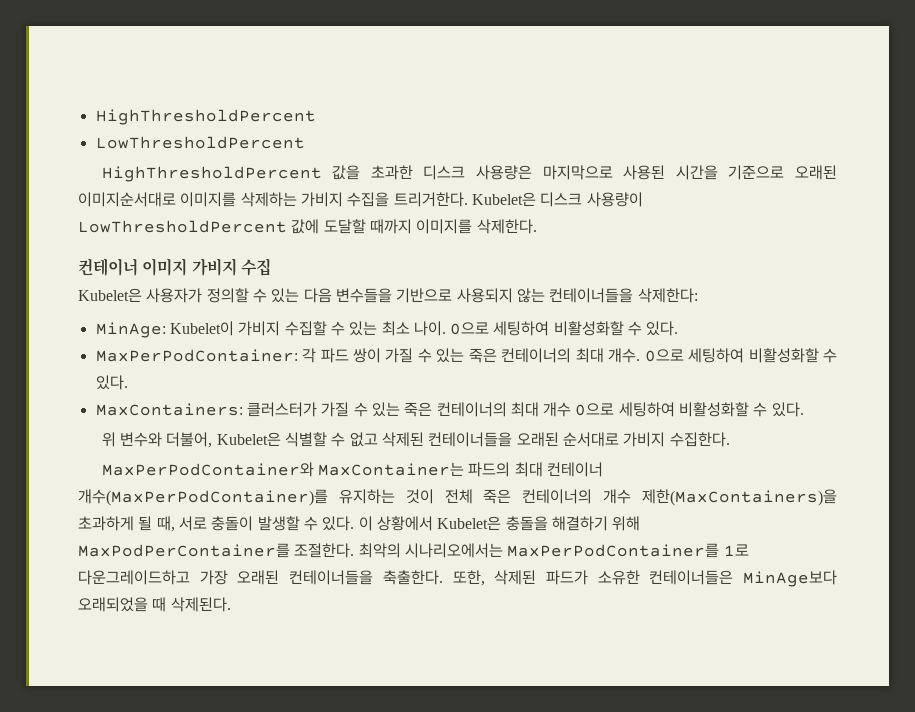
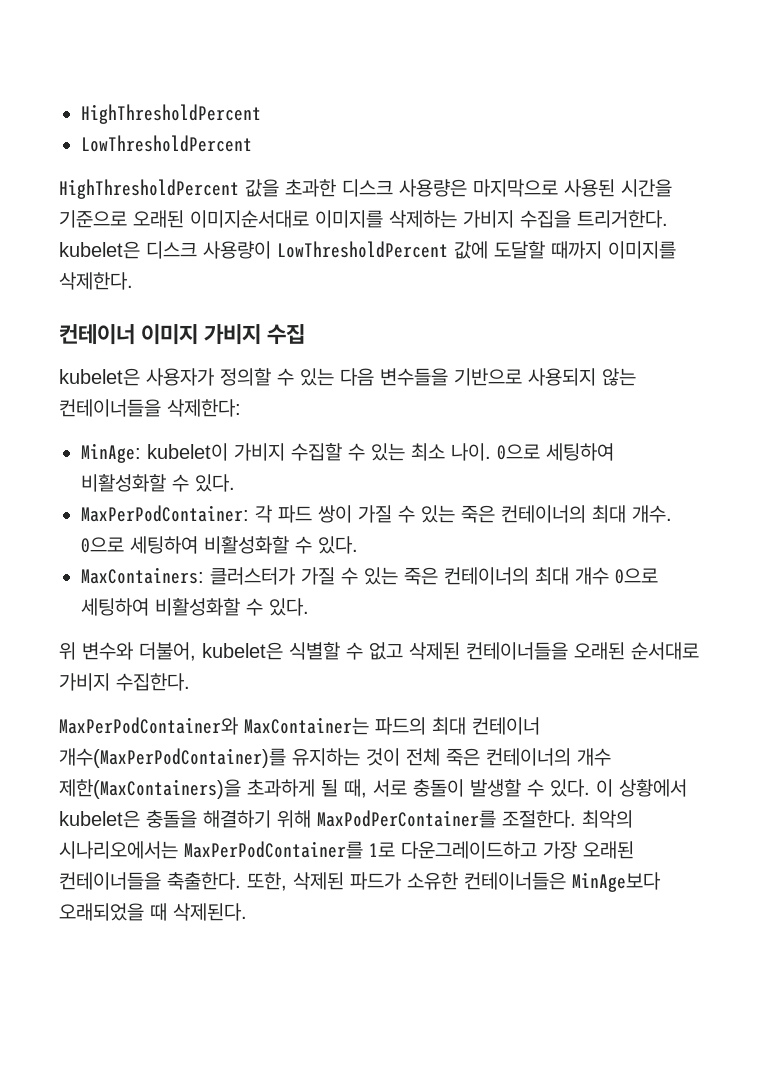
- HighThresholdPercent 값을 초과한 디스크 사용량은 마지막으로 사용된 시간을 기준으로 오래된 이미지순서대로 이미지를 삭제하는 가비지 수집을 트리거한다. Kubelet은 디스크 사용량이 LowThresholdPercent 값에 도달할 때까지 이미지를 삭제한다.
+ HighThresholdPercent 값을 초과한 디스크 사용량은 마지막으로 사용된 시간을 기준으로 오래된 이미지순서대로 이미지를 삭제하는 가비지 수집을 트리거한다. kubelet은 디스크 사용량이 LowThresholdPercent 값에 도달할 때까지 이미지를 삭제한다.
- Kubelet은 사용자가 정의할 수 있는 다음 변수들을 기반으로 사용되지 않는 컨테이너들을 삭제한다:
+ kubelet은 사용자가 정의할 수 있는 다음 변수들을 기반으로 사용되지 않는 컨테이너들을 삭제한다:
- MinAge: Kubelet이 가비지 수집할 수 있는 최소 나이.
+ MinAge: kubelet이 가비지 수집할 수 있는 최소 나이.
- 위 변수와 더불어, Kubelet은 식별할 수 없고 삭제된 컨테이너들을 오래된 순서대로 가비지 수집한다.
+ 위 변수와 더불어, kubelet은 식별할 수 없고 삭제된 컨테이너들을 오래된 순서대로 가비지 수집한다.
- 이 상황에서 Kubelet은 충돌을 해결하기 위해 MaxPodPerContainer를 조절한다.
+ 이 상황에서 kubelet은 충돌을 해결하기 위해 MaxPodPerContainer를 조절한다.

